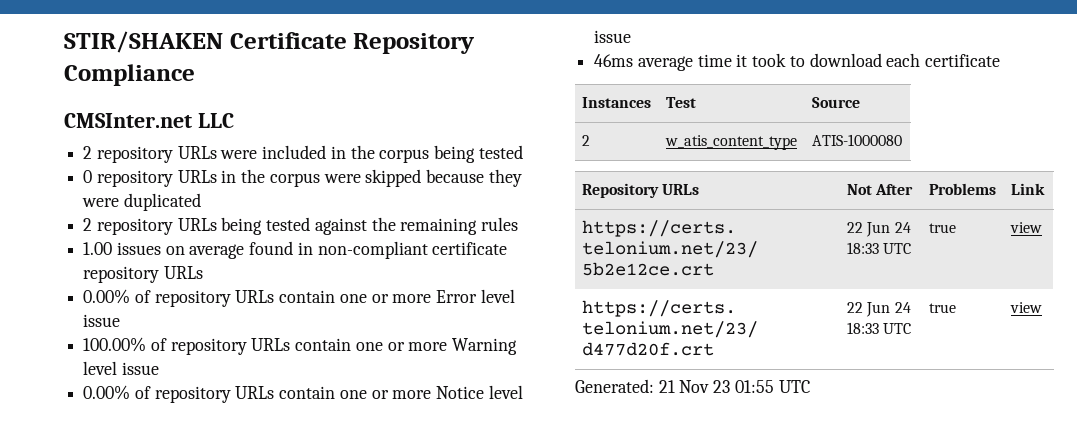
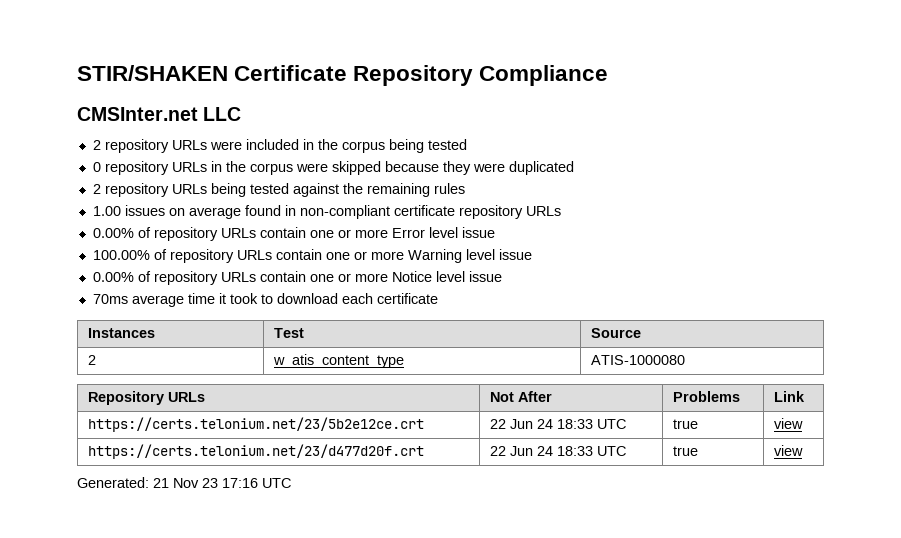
- 46ms average time it took to download each certificate
+ 70ms average time it took to download each certificate
- Generated: 21 Nov 23 01:55 UTC
+ Generated: 21 Nov 23 17:16 UTC

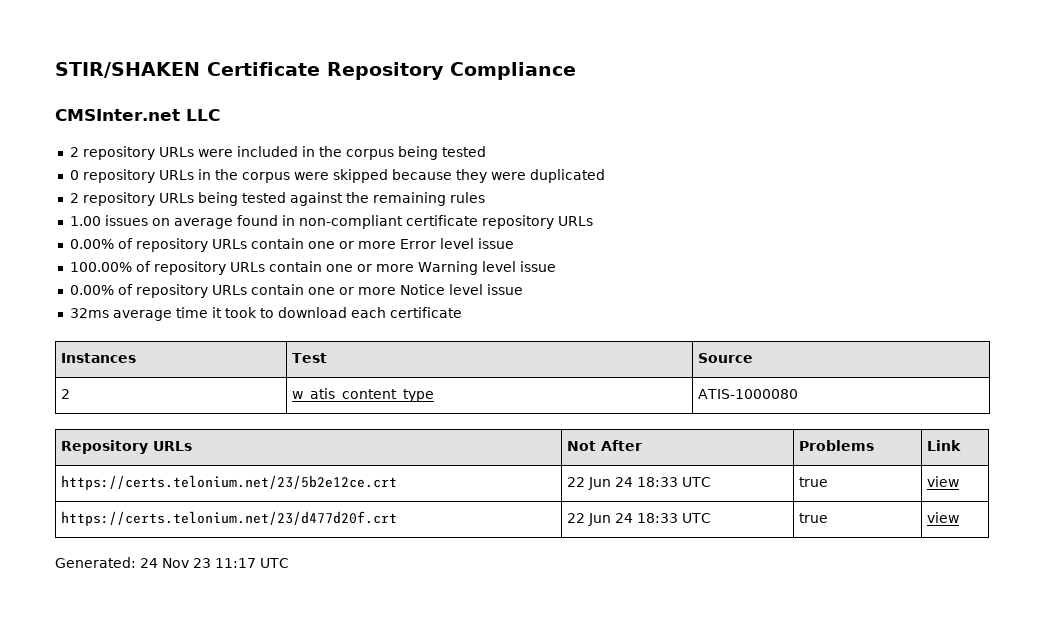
- 70ms average time it took to download each certificate
+ 32ms average time it took to download each certificate
- Generated: 21 Nov 23 17:16 UTC
+ Generated: 24 Nov 23 11:17 UTC

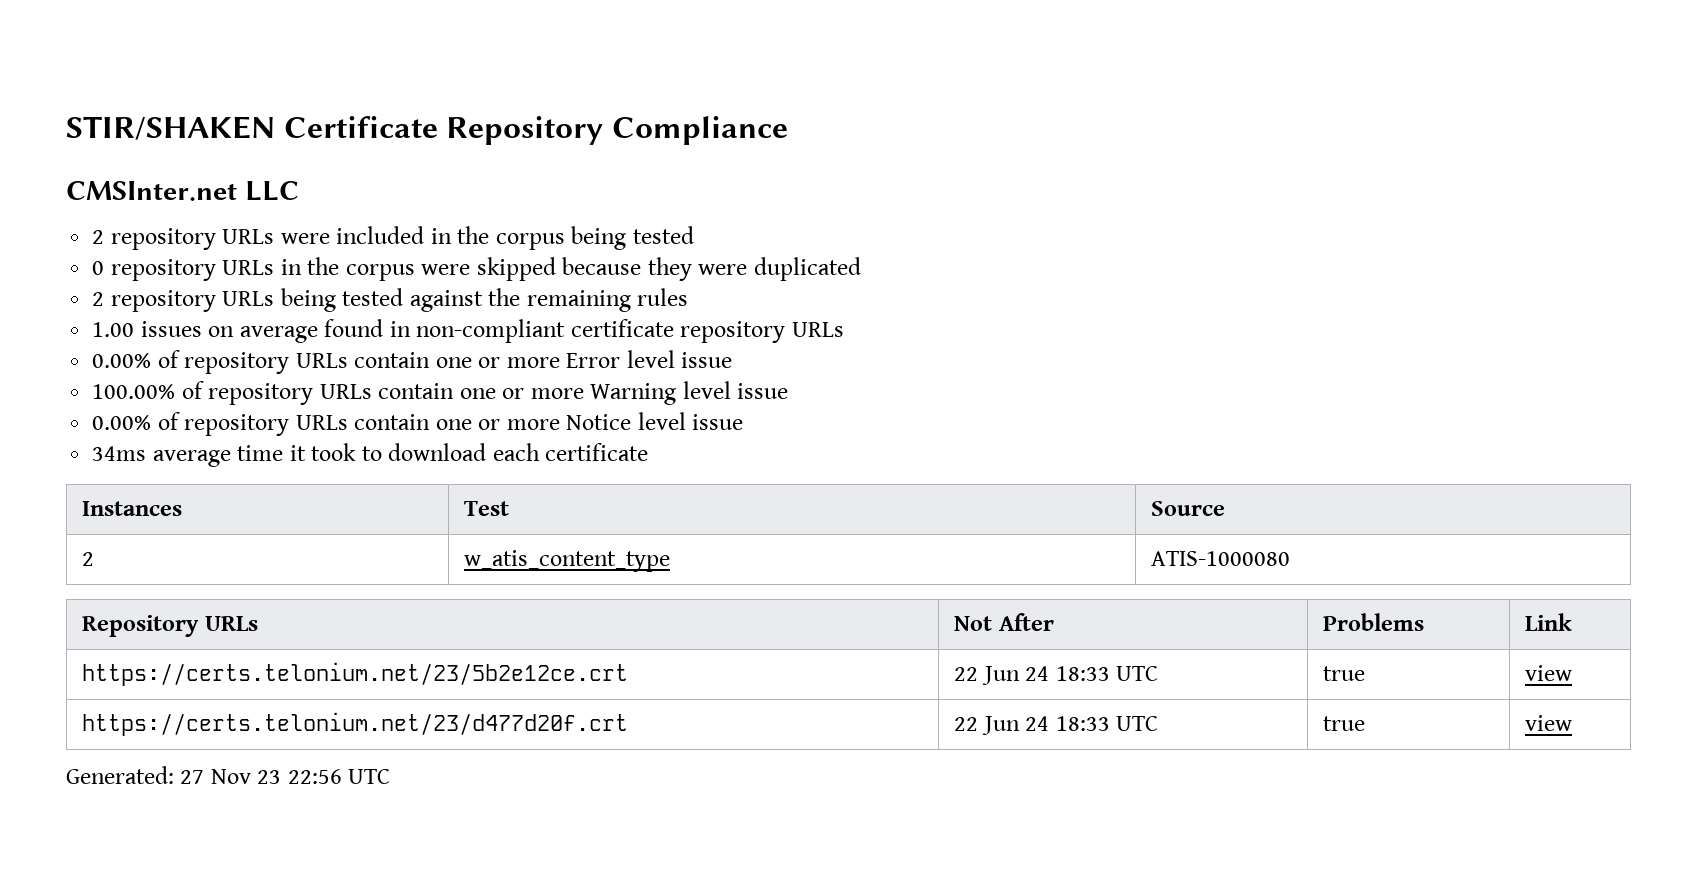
- 32ms average time it took to download each certificate
+ 34ms average time it took to download each certificate
- Generated: 24 Nov 23 11:17 UTC
+ Generated: 27 Nov 23 22:56 UTC

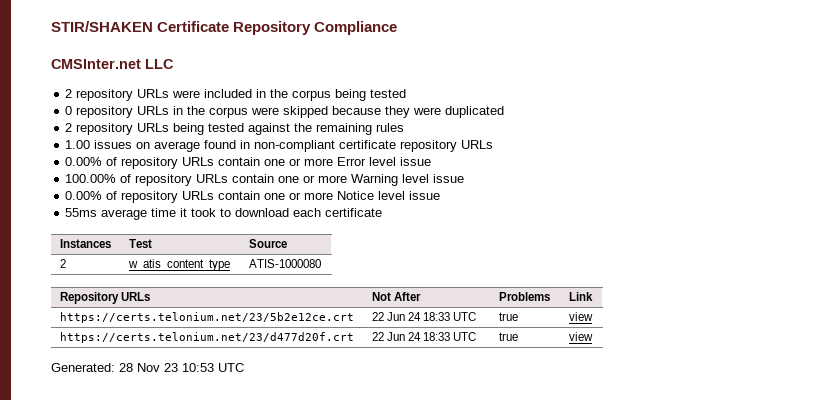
- 34ms average time it took to download each certificate
+ 55ms average time it took to download each certificate
- Generated: 27 Nov 23 22:56 UTC
+ Generated: 28 Nov 23 10:53 UTC

